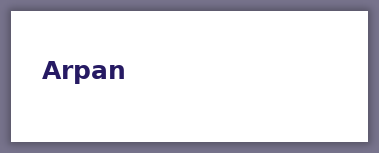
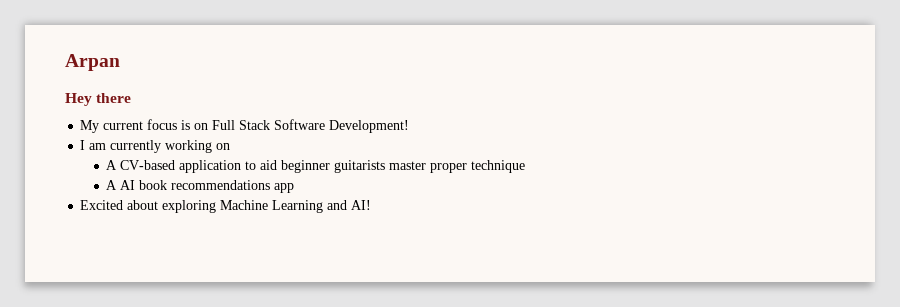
+ Hey there
+ My current focus is on Full Stack Software Development!
+ I am currently working on
+ A CV-based application to aid beginner guitarists master proper technique
+ A AI book recommendations app
+ Excited about exploring Machine Learning and AI!

